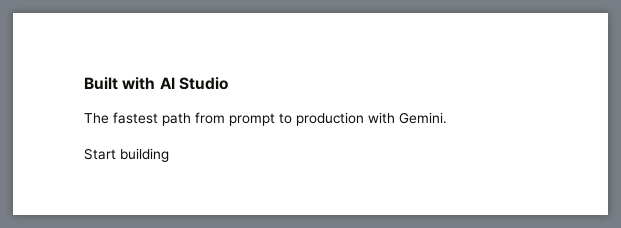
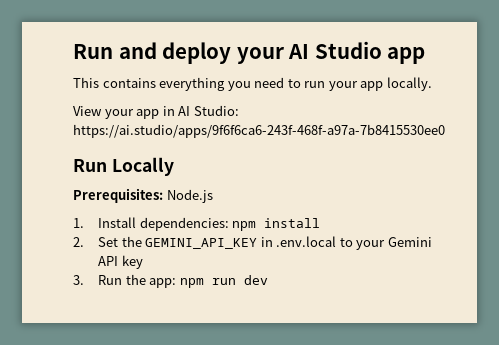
- Built with AI Studio
- The fastest path from prompt to production with Gemini.
- Start building
+ Run and deploy your AI Studio app
+ This contains everything you need to run your app locally.
+ View your app in AI Studio: https://ai.studio/apps/9f6f6ca6-243f-468f-a97a-7b8415530ee0
+ Run Locally
+ Prerequisites: Node.js
+ 1. Install dependencies: npm install
+ 2. Set the GEMINI_API_KEY in .env.local to your Gemini API key
+ 3. Run the app: npm run dev

